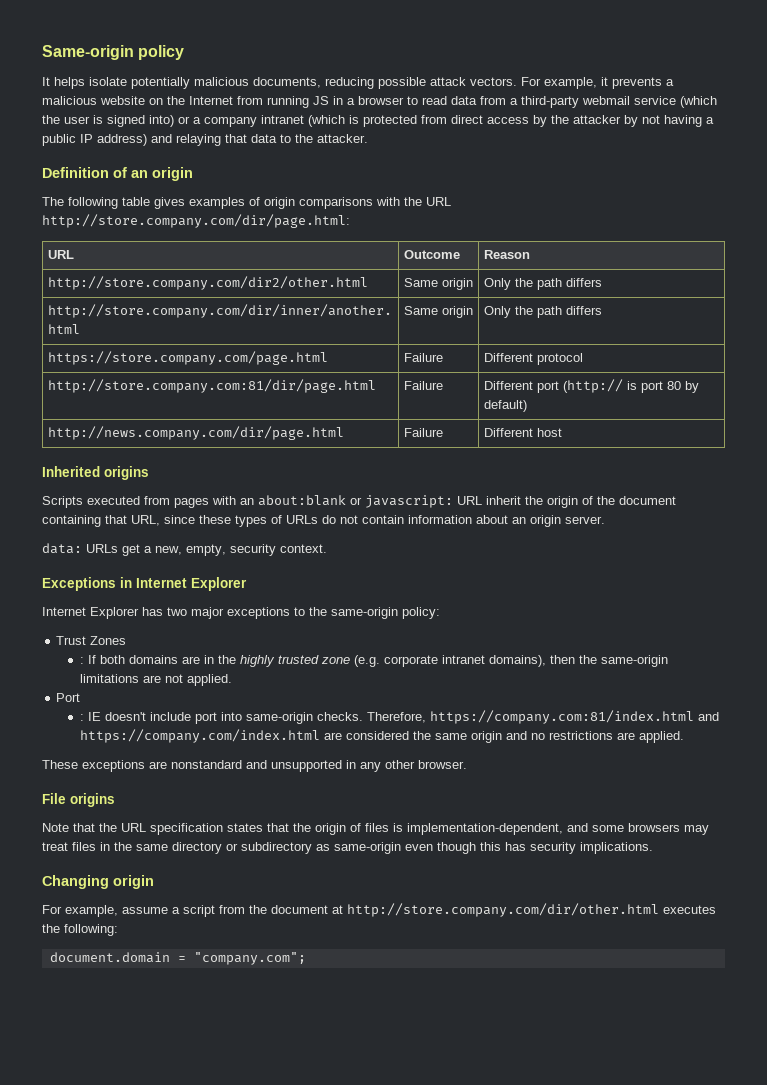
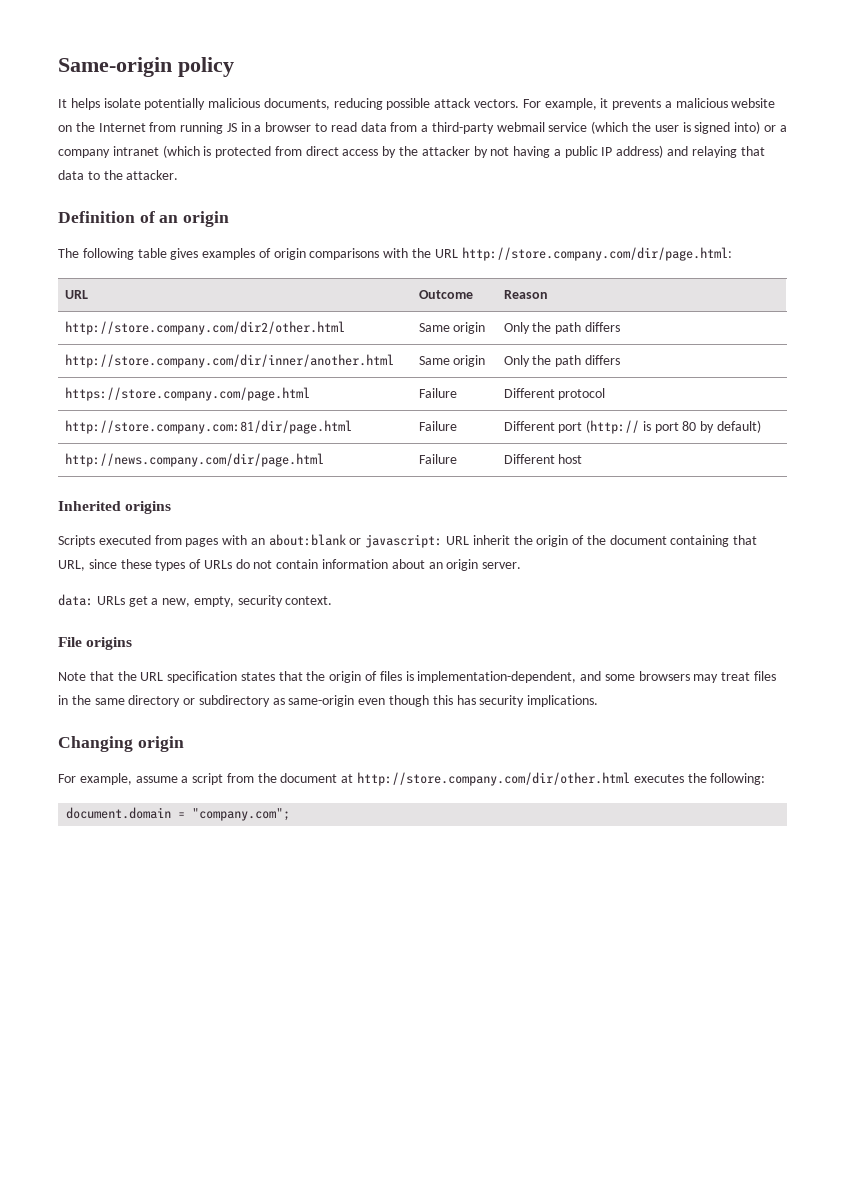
- Exceptions in Internet Explorer
- Internet Explorer has two major exceptions to the same-origin policy:
- Trust Zones
- : If both domains are in the highly trusted zone (e.g. corporate intranet domains), then the same-origin limitations are not applied.
- Port
- : IE doesn't include port into same-origin checks. Therefore, https://company.com:81/index.html and https://company.com/index.html are considered the same origin and no restrictions are applied.
- These exceptions are nonstandard and unsupported in any other browser.

